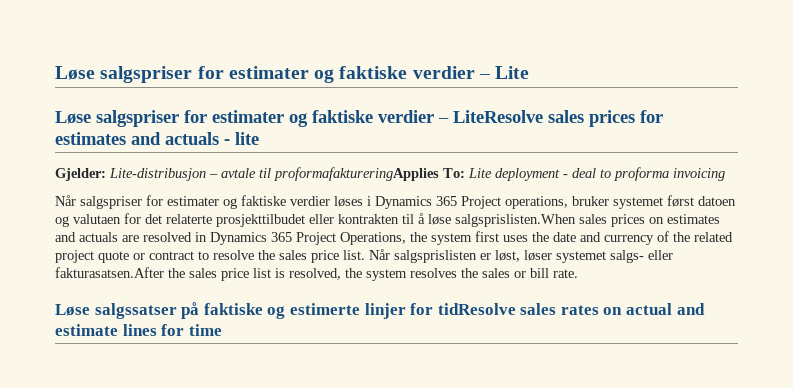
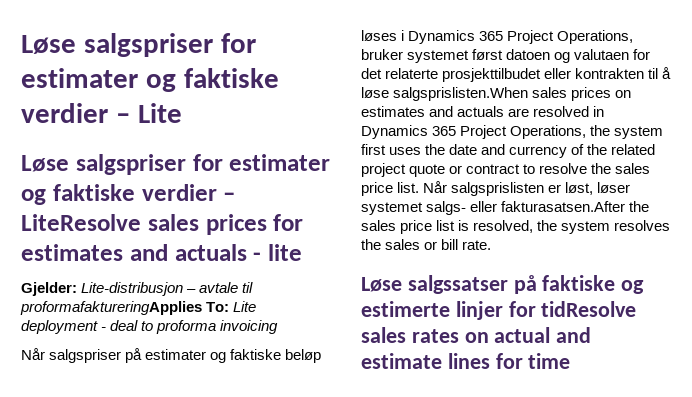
- Når salgspriser for estimater og faktiske verdier løses i Dynamics 365 Project operations, bruker systemet først datoen og valutaen for det relaterte prosjekttilbudet eller kontrakten til å løse salgsprislisten.When sales prices on estimates and actuals are resolved in Dynamics 365 Project Operations, the system first uses the date and currency of the related project quote or contract to resolve the sales price list.
+ Når salgspriser på estimater og faktiske beløp løses i Dynamics 365 Project Operations, bruker systemet først datoen og valutaen for det relaterte prosjekttilbudet eller kontrakten til å løse salgsprislisten.When sales prices on estimates and actuals are resolved in Dynamics 365 Project Operations, the system first uses the date and currency of the related project quote or contract to resolve the sales price list.

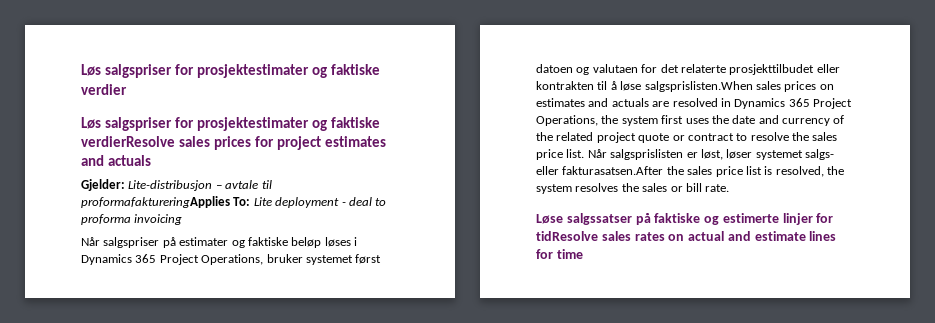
- Løse salgspriser for estimater og faktiske verdier – Lite
- Løse salgspriser for estimater og faktiske verdier – LiteResolve sales prices for estimates and actuals - lite
+ Løs salgspriser for prosjektestimater og faktiske verdier
+ Løs salgspriser for prosjektestimater og faktiske verdierResolve sales prices for project estimates and actuals

